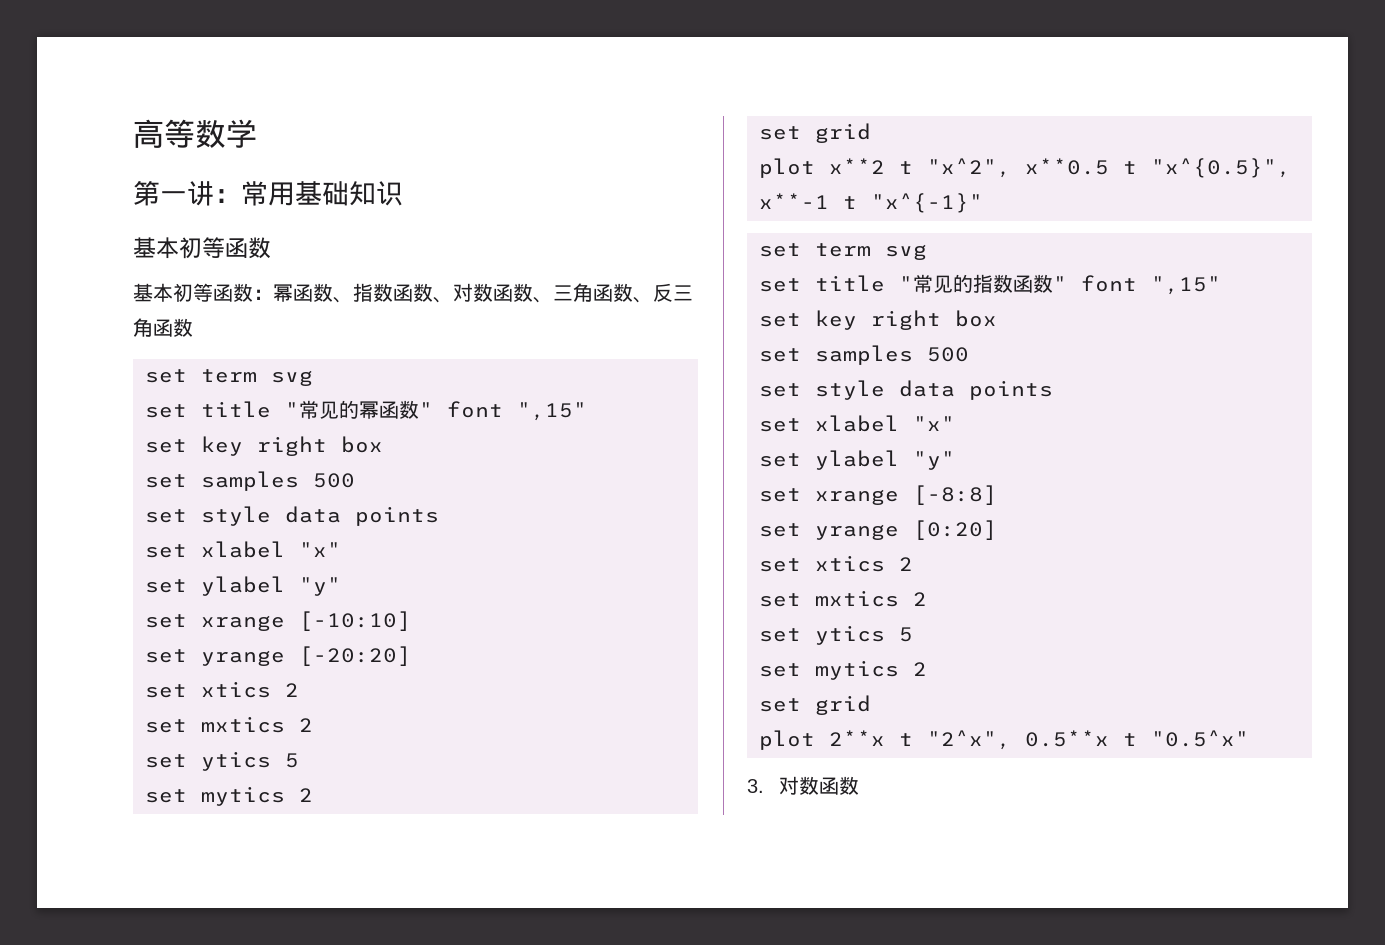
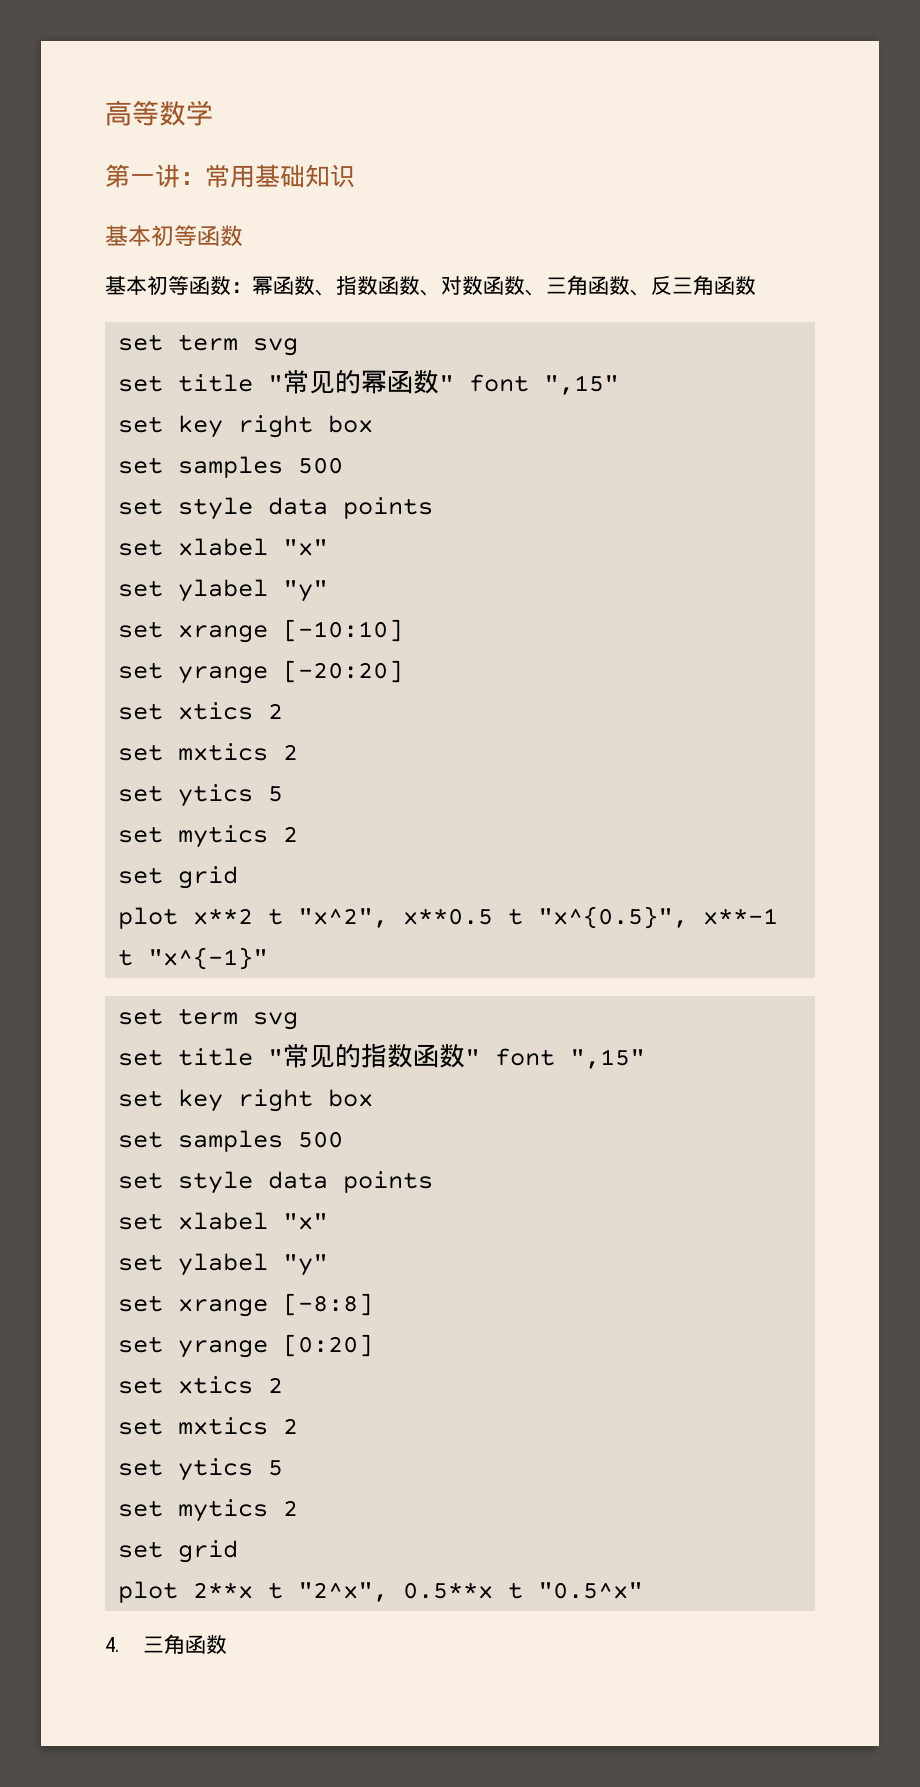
- 3.对数函数
+ 4.三角函数

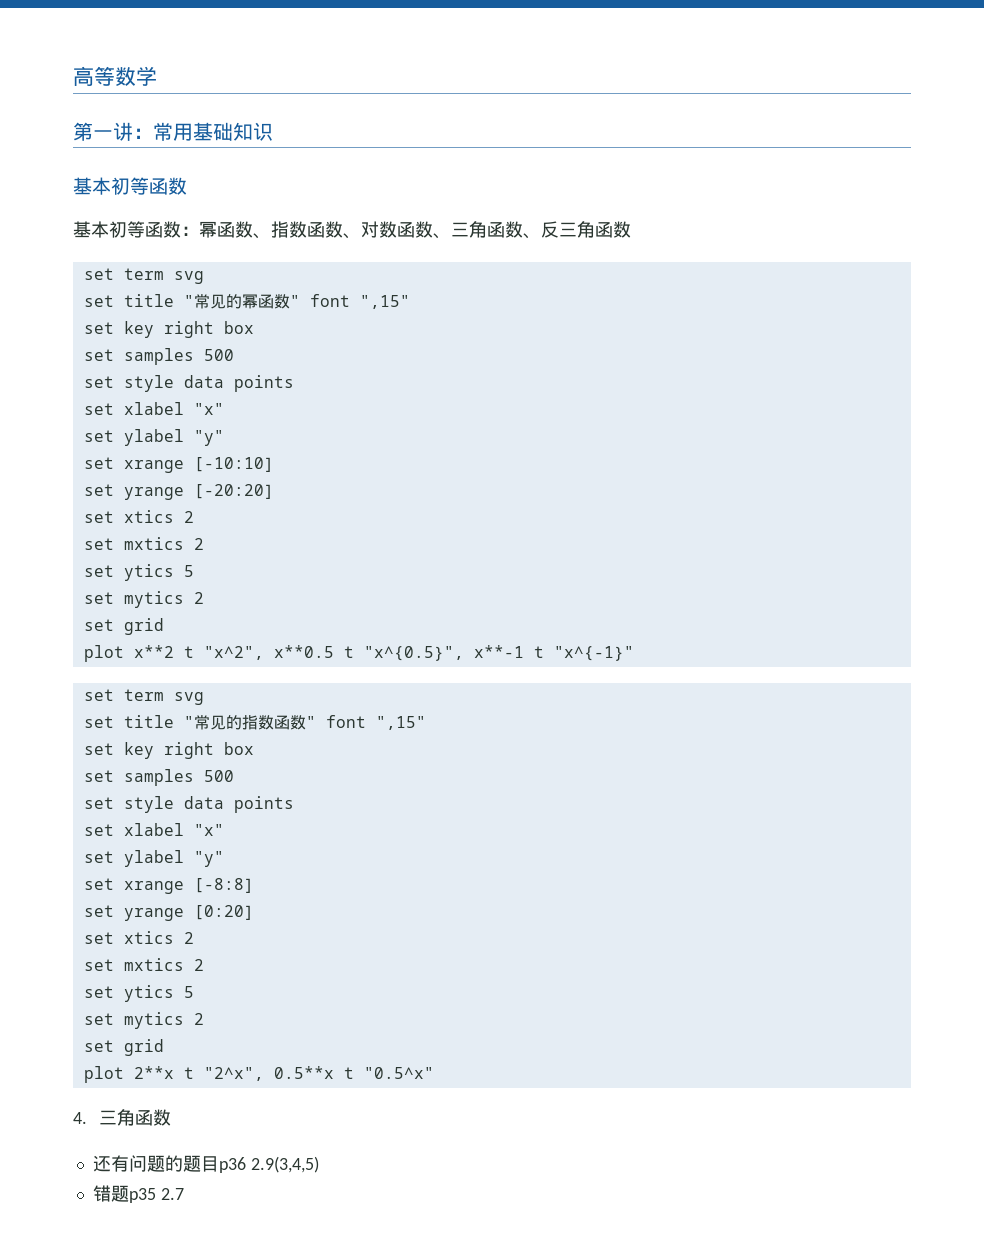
+ 还有问题的题目p36 2.9(3,4,5)
+ 错题p35 2.7

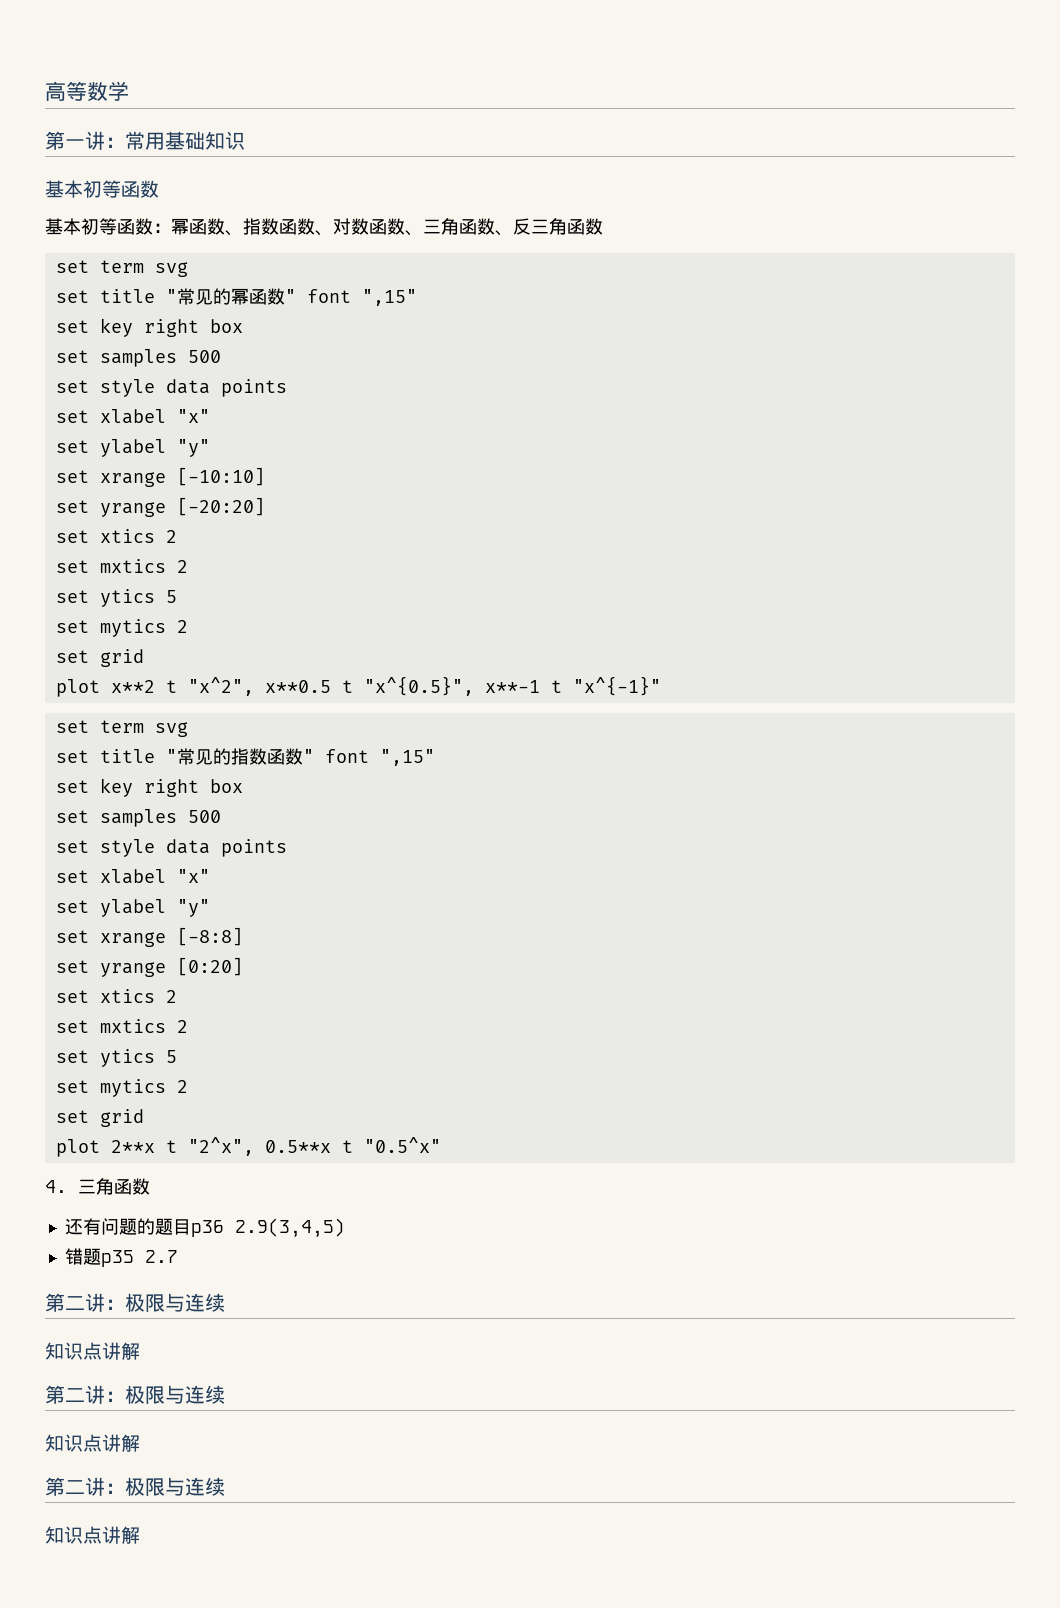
  错题p35 2.7
+ 第二讲：极限与连续
+ 知识点讲解
+ 第二讲：极限与连续
+ 知识点讲解
+ 第二讲：极限与连续
+ 知识点讲解

